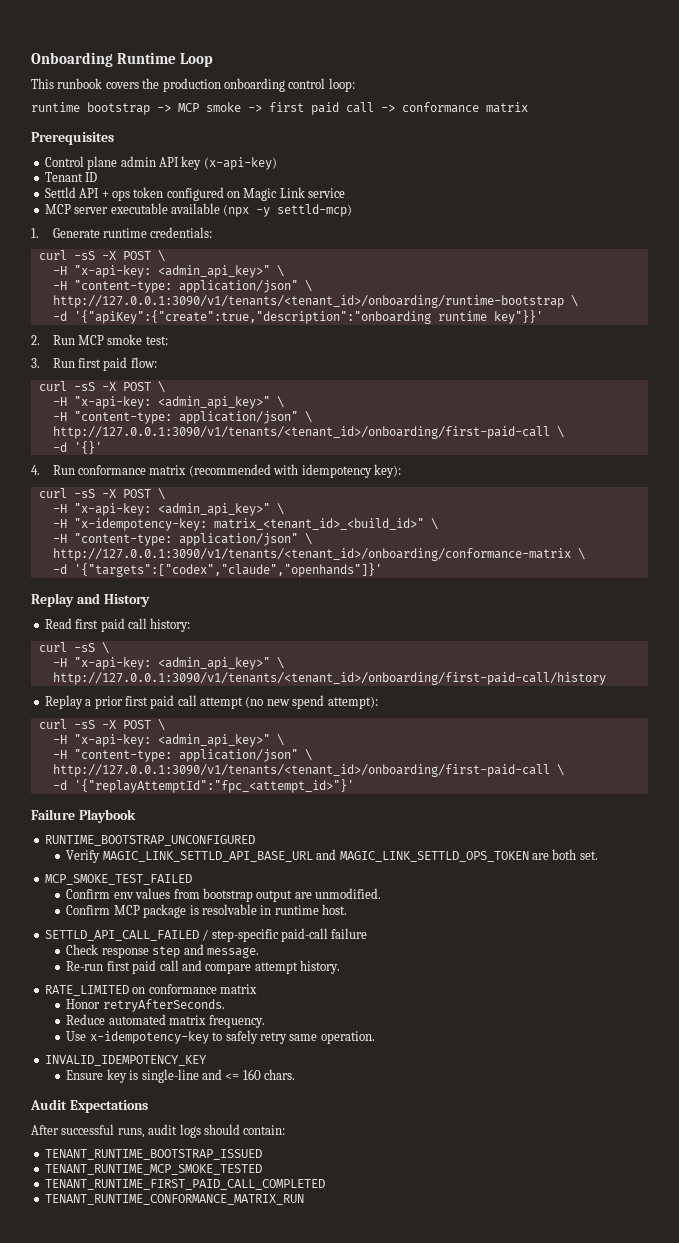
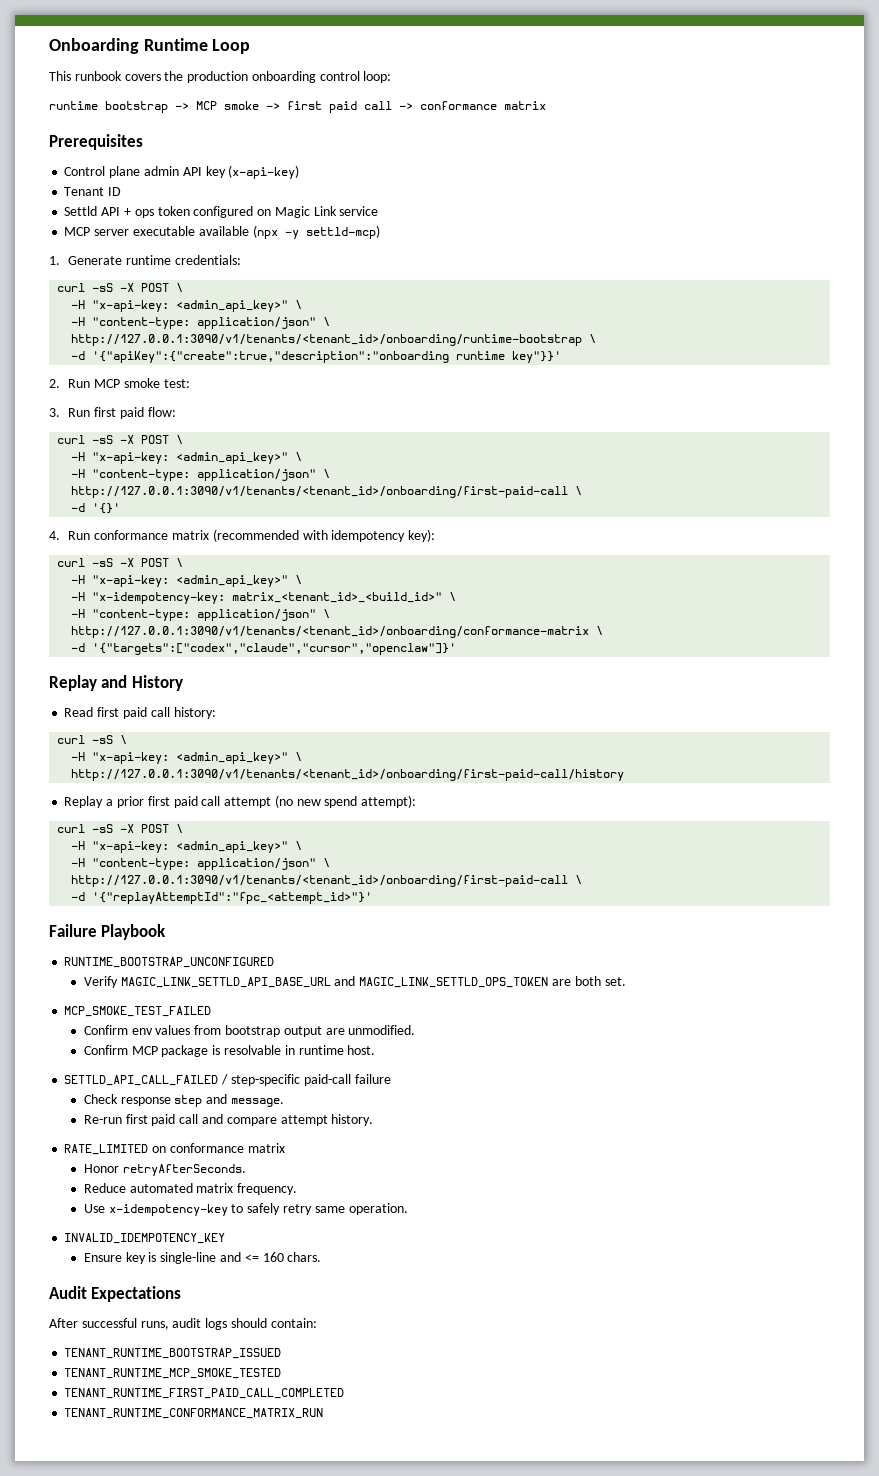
- -d '{"targets":["codex","claude","openhands"]}'
+ -d '{"targets":["codex","claude","cursor","openclaw"]}'

